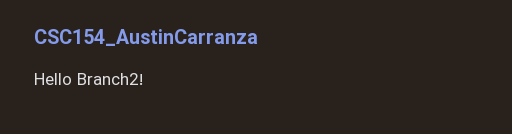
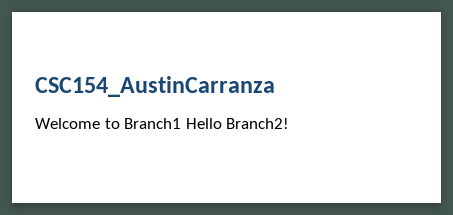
- Hello Branch2!
+ Welcome to Branch1 Hello Branch2!

